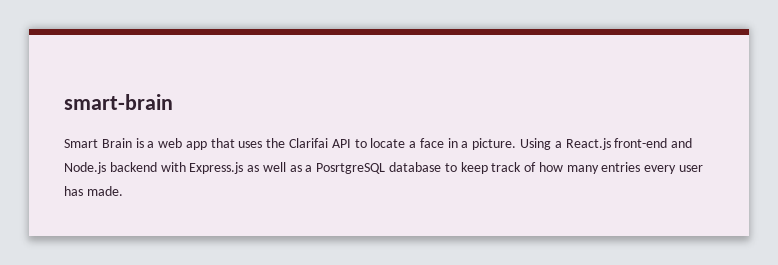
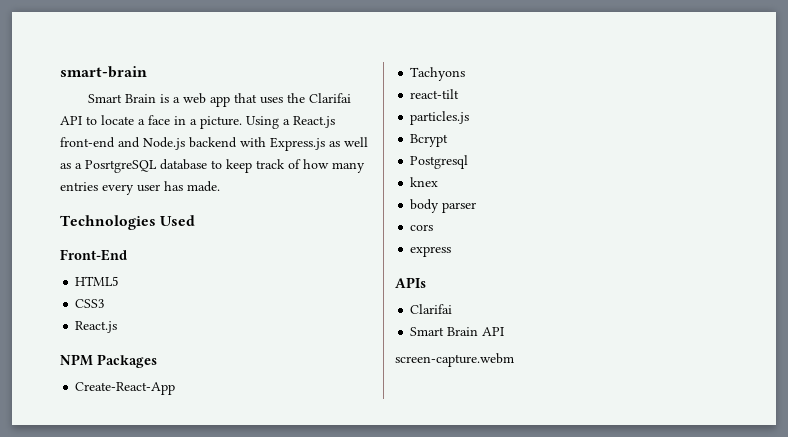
+ Technologies Used
+ Front-End
+ HTML5
+ CSS3
+ React.js
+ NPM Packages
+ Create-React-App
+ Tachyons
+ react-tilt
+ particles.js
+ Bcrypt
+ Postgresql
+ knex
+ body parser
+ cors
+ express
+ APIs
+ Clarifai
+ Smart Brain API
+ screen-capture.webm

